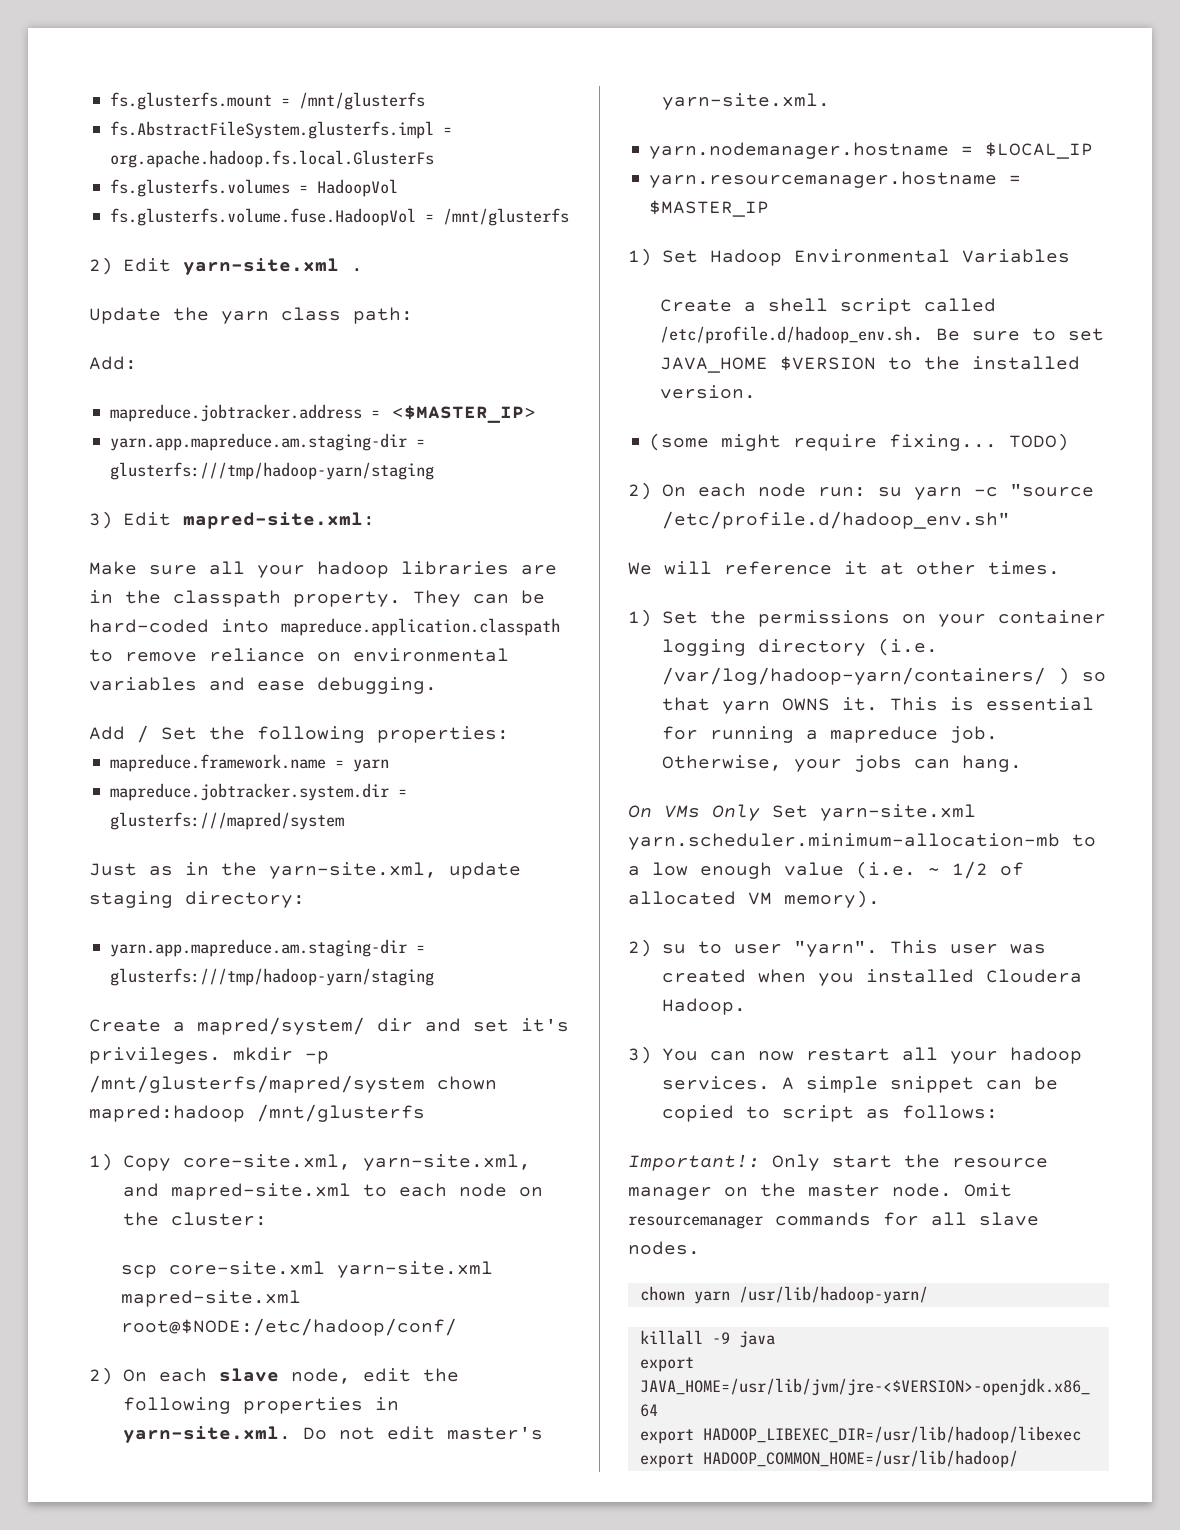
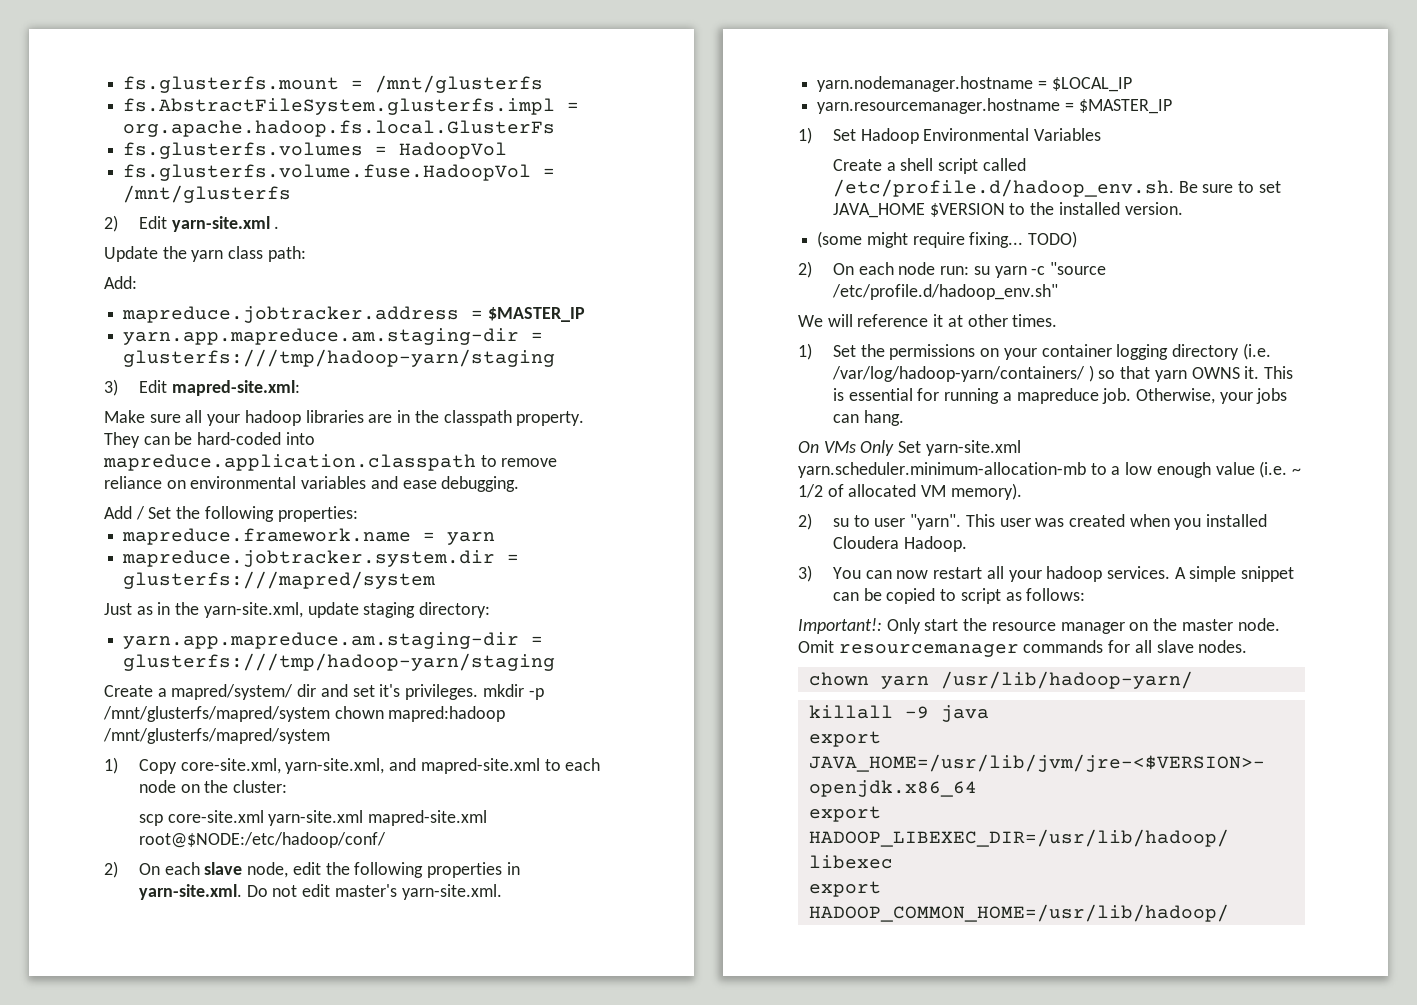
- mapreduce.jobtracker.address = <$MASTER_IP>
+ mapreduce.jobtracker.address = $MASTER_IP
- Create a mapred/system/ dir and set it's privileges. mkdir -p /mnt/glusterfs/mapred/system chown mapred:hadoop /mnt/glusterfs
+ Create a mapred/system/ dir and set it's privileges. mkdir -p /mnt/glusterfs/mapred/system chown mapred:hadoop /mnt/glusterfs/mapred/system

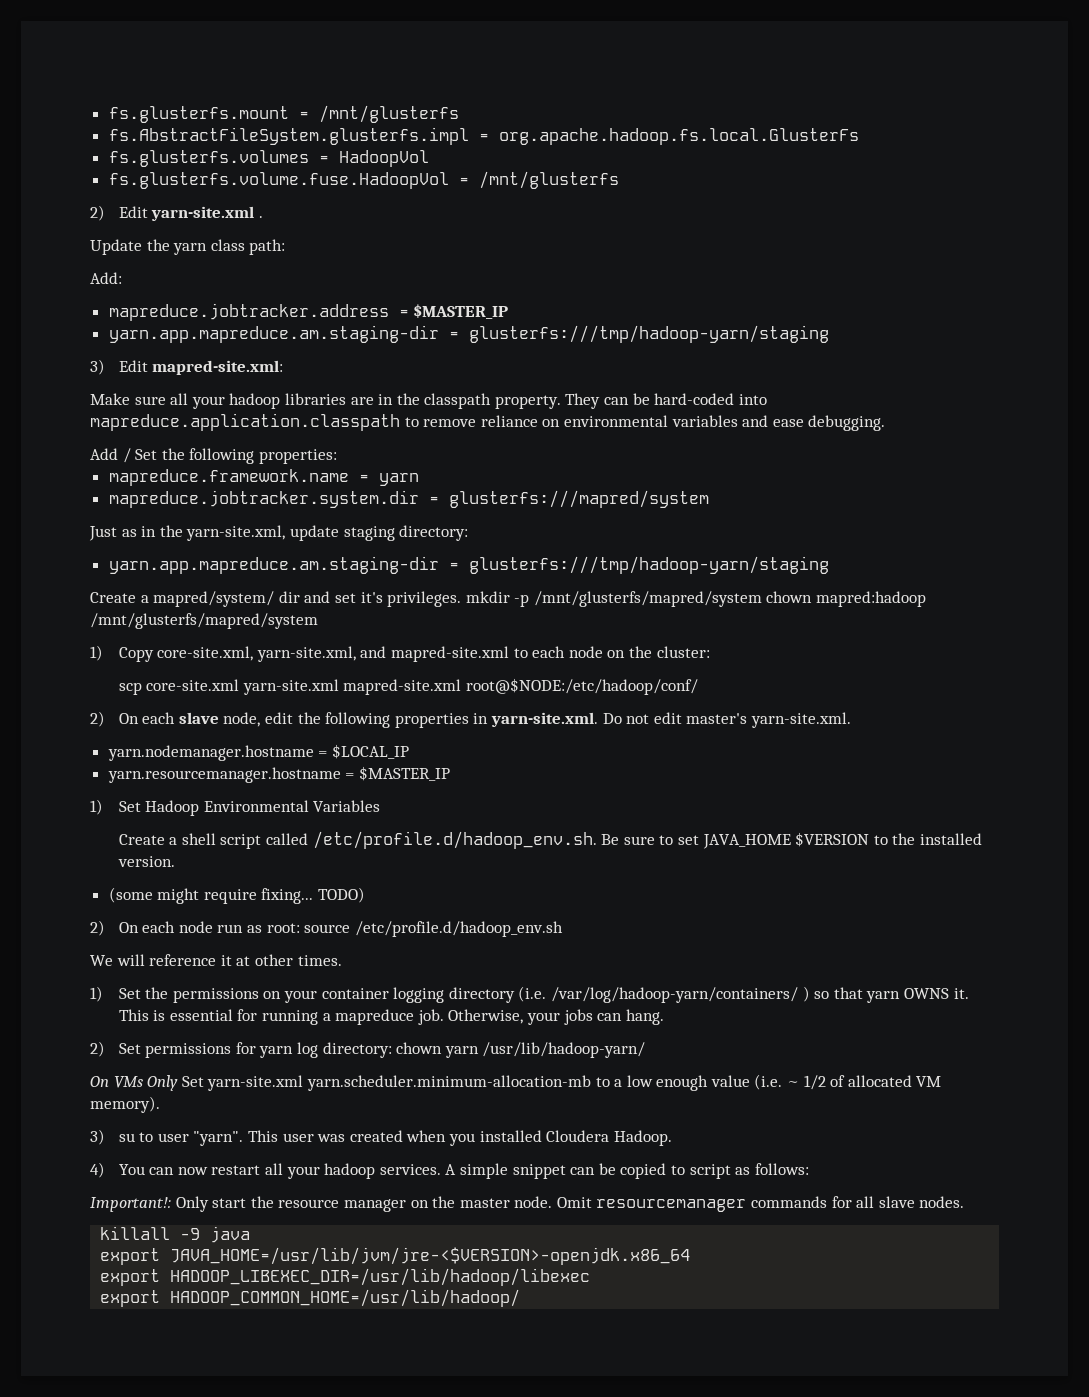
- 2) On each node run: su yarn -c "source /etc/profile.d/hadoop_env.sh"
+ 2) On each node run as root: source /etc/profile.d/hadoop_env.sh
+ 2) Set permissions for yarn log directory: chown yarn /usr/lib/hadoop-yarn/
- 2) su to user "yarn".
+ 3) su to user "yarn".
- 3) You can now restart all your hadoop services.
+ 4) You can now restart all your hadoop services.
- chown yarn /usr/lib/hadoop-yarn/

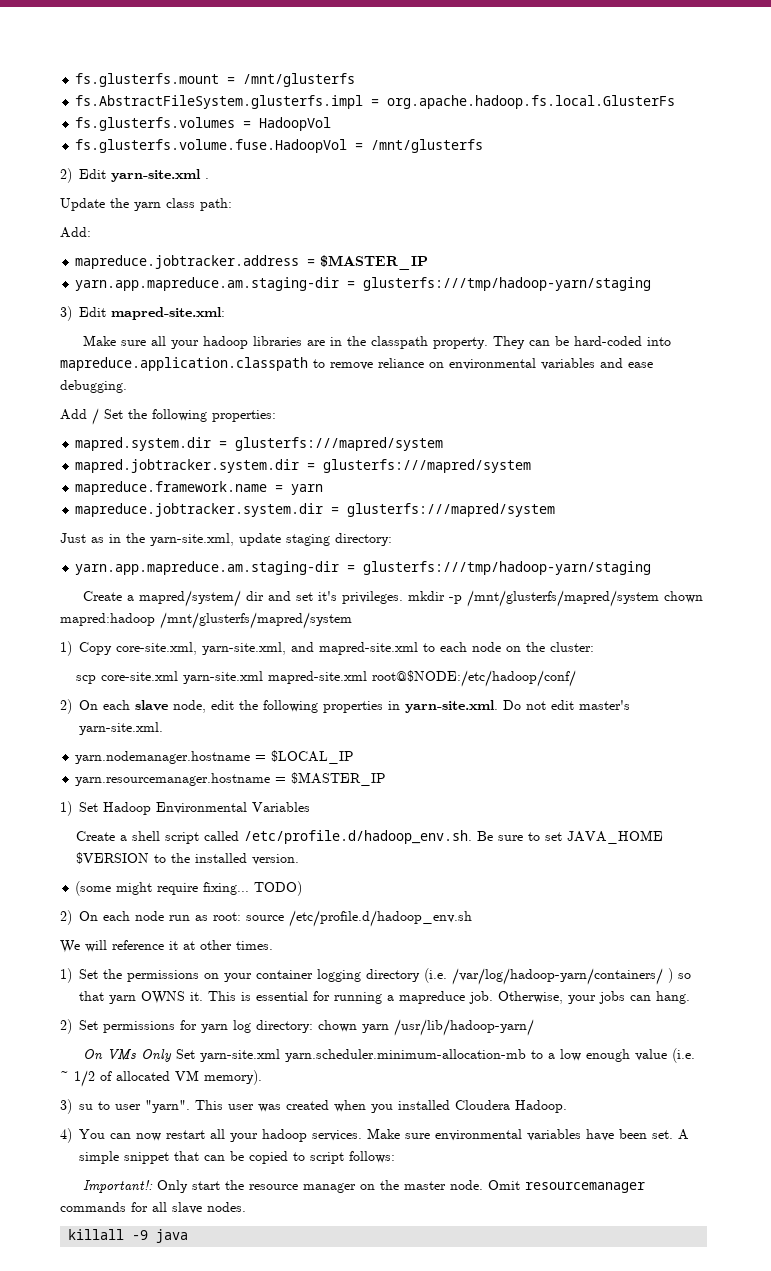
+ mapred.system.dir = glusterfs:///mapred/system
+ mapred.jobtracker.system.dir = glusterfs:///mapred/system
+ Make sure environmental variables have been set.
- A simple snippet can be copied to script as follows:
+ A simple snippet that can be copied to script follows:
- export JAVA_HOME=/usr/lib/jvm/jre-<$VERSION>-openjdk.x86_64
- export HADOOP_LIBEXEC_DIR=/usr/lib/hadoop/libexec
- export HADOOP_COMMON_HOME=/usr/lib/hadoop/

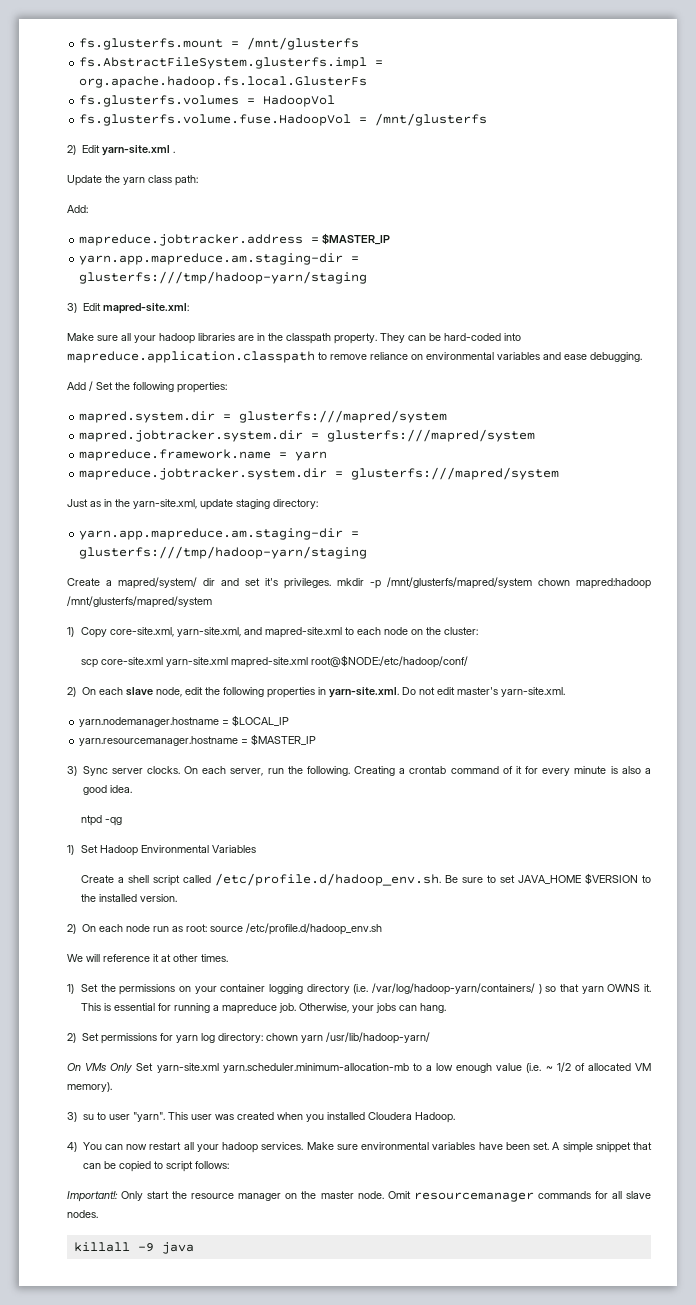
+ 3) Sync server clocks. On each server, run the following. Creating a crontab command of it for every minute is also a good idea.
+ ntpd -qg
- (some might require fixing... TODO)

